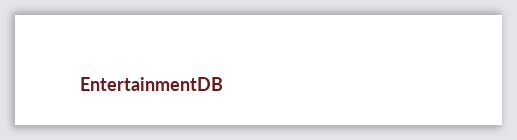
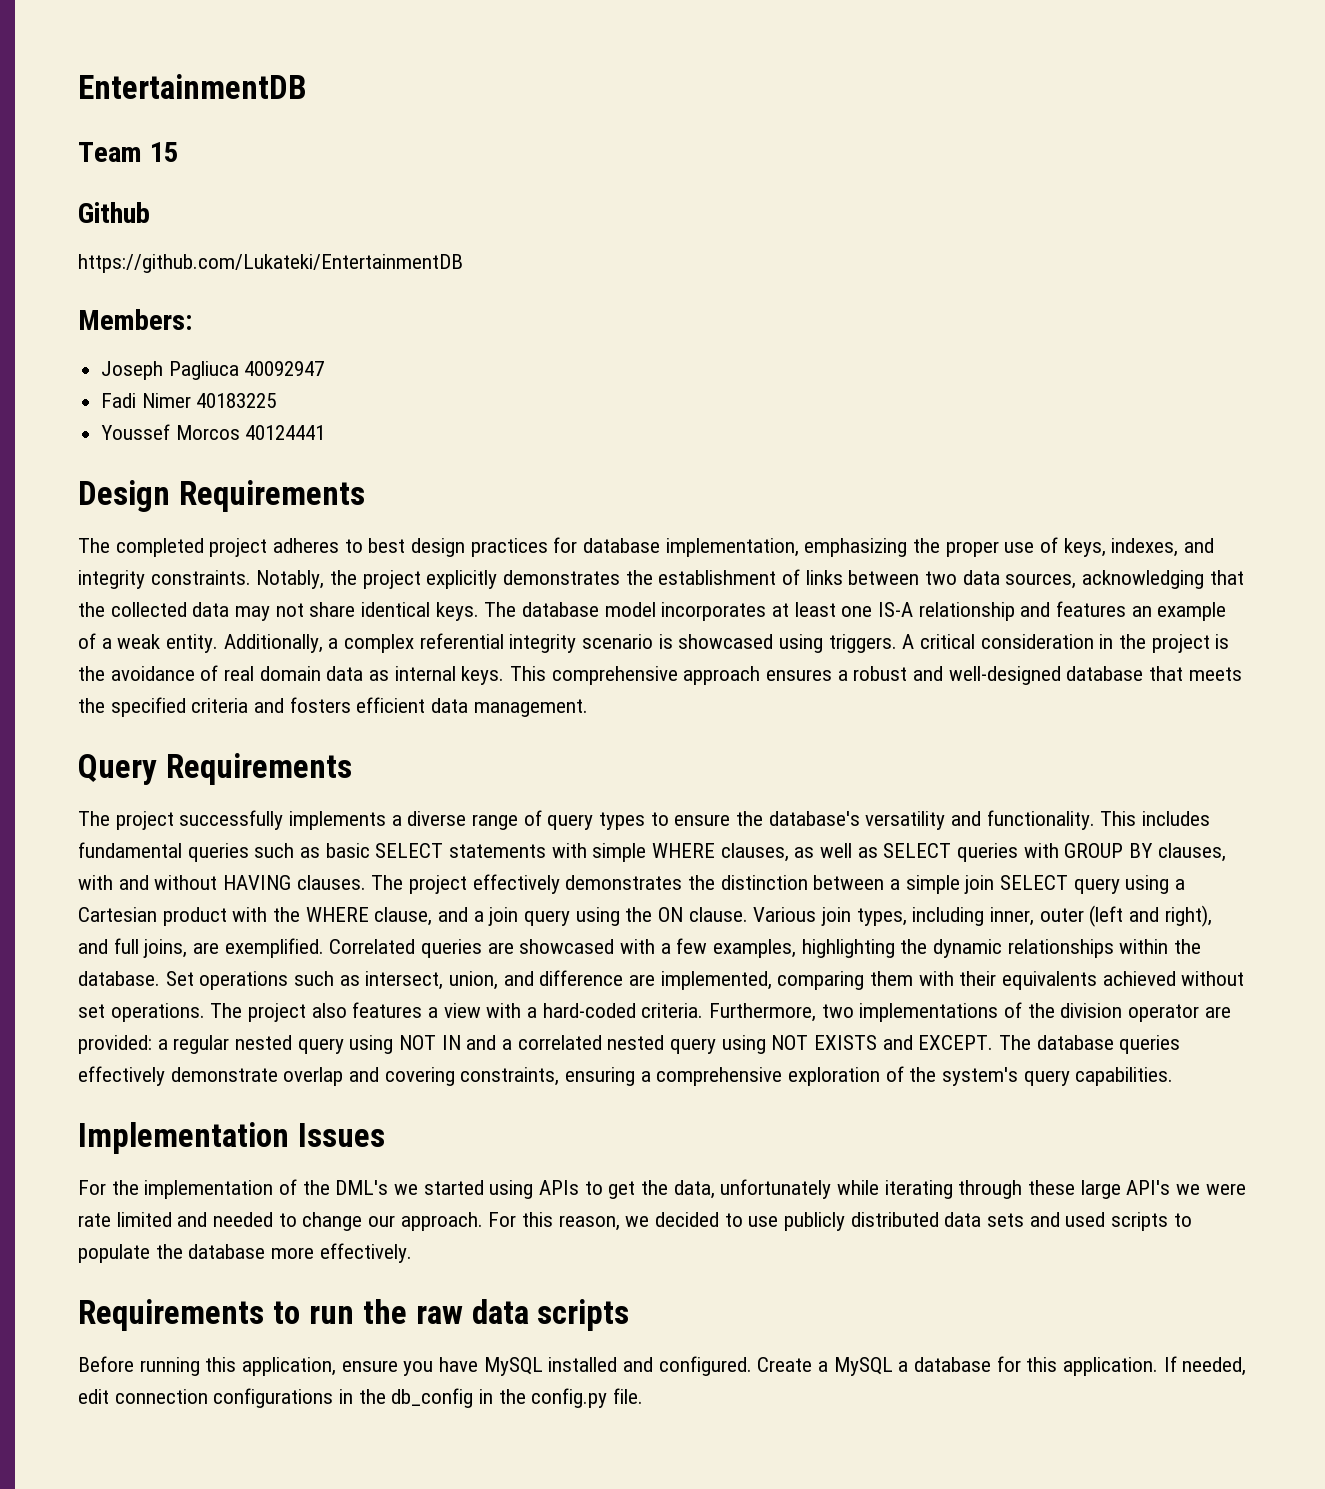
+ Team 15
+ Github
+ https://github.com/Lukateki/EntertainmentDB
+ Members:
+ Joseph Pagliuca 40092947
+ Fadi Nimer 40183225
+ Youssef Morcos 40124441
+ Design Requirements
+ The completed project adheres to best design practices for database implementation, emphasizing the proper use of keys, indexes, and integrity constraints. Notably, the project explicitly demonstrates the establishment of links between two data sources, acknowledging that the collected data may not share identical keys. The database model incorporates at least one IS-A relationship and features an example of a weak entity. Additionally, a complex referential integrity scenario is showcased using triggers. A critical consideration in the project is the avoidance of real domain data as internal keys. This comprehensive approach ensures a robust and well-designed database that meets the specified criteria and fosters efficient data management.
+ Query Requirements
+ The project successfully implements a diverse range of query types to ensure the database's versatility and functionality. This includes fundamental queries such as basic SELECT statements with simple WHERE clauses, as well as SELECT queries with GROUP BY clauses, with and without HAVING clauses. The project effectively demonstrates the distinction between a simple join SELECT query using a Cartesian product with the WHERE clause, and a join query using the ON clause. Various join types, including inner, outer (left and right), and full joins, are exemplified. Correlated queries are showcased with a few examples, highlighting the dynamic relationships within the database. Set operations such as intersect, union, and difference are implemented, comparing them with their equivalents achieved without set operations. The project also features a view with a hard-coded criteria. Furthermore, two implementations of the division operator are provided: a regular nested query using NOT IN and a correlated nested query using NOT EXISTS and EXCEPT. The database queries effectively demonstrate overlap and covering constraints, ensuring a comprehensive exploration of the system's query capabilities.
+ Implementation Issues
+ For the implementation of the DML's we started using APIs to get the data, unfortunately while iterating through these large API's we were rate limited and needed to change our approach. For this reason, we decided to use publicly distributed data sets and used scripts to populate the database more effectively.
+ Requirements to run the raw data scripts
+ Before running this application, ensure you have MySQL installed and configured. Create a MySQL a database for this application. If needed, edit connection configurations in the db_config in the config.py file.

